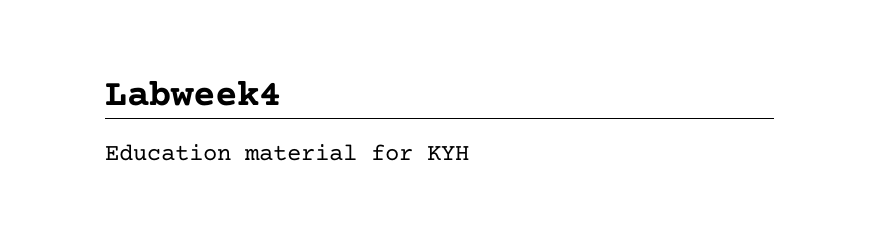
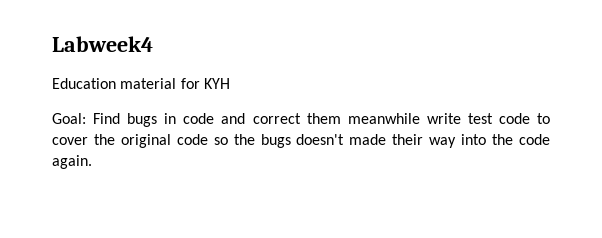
+ Goal: Find bugs in code and correct them meanwhile write test code to cover the original code so the bugs doesn't made their way into the code again.

